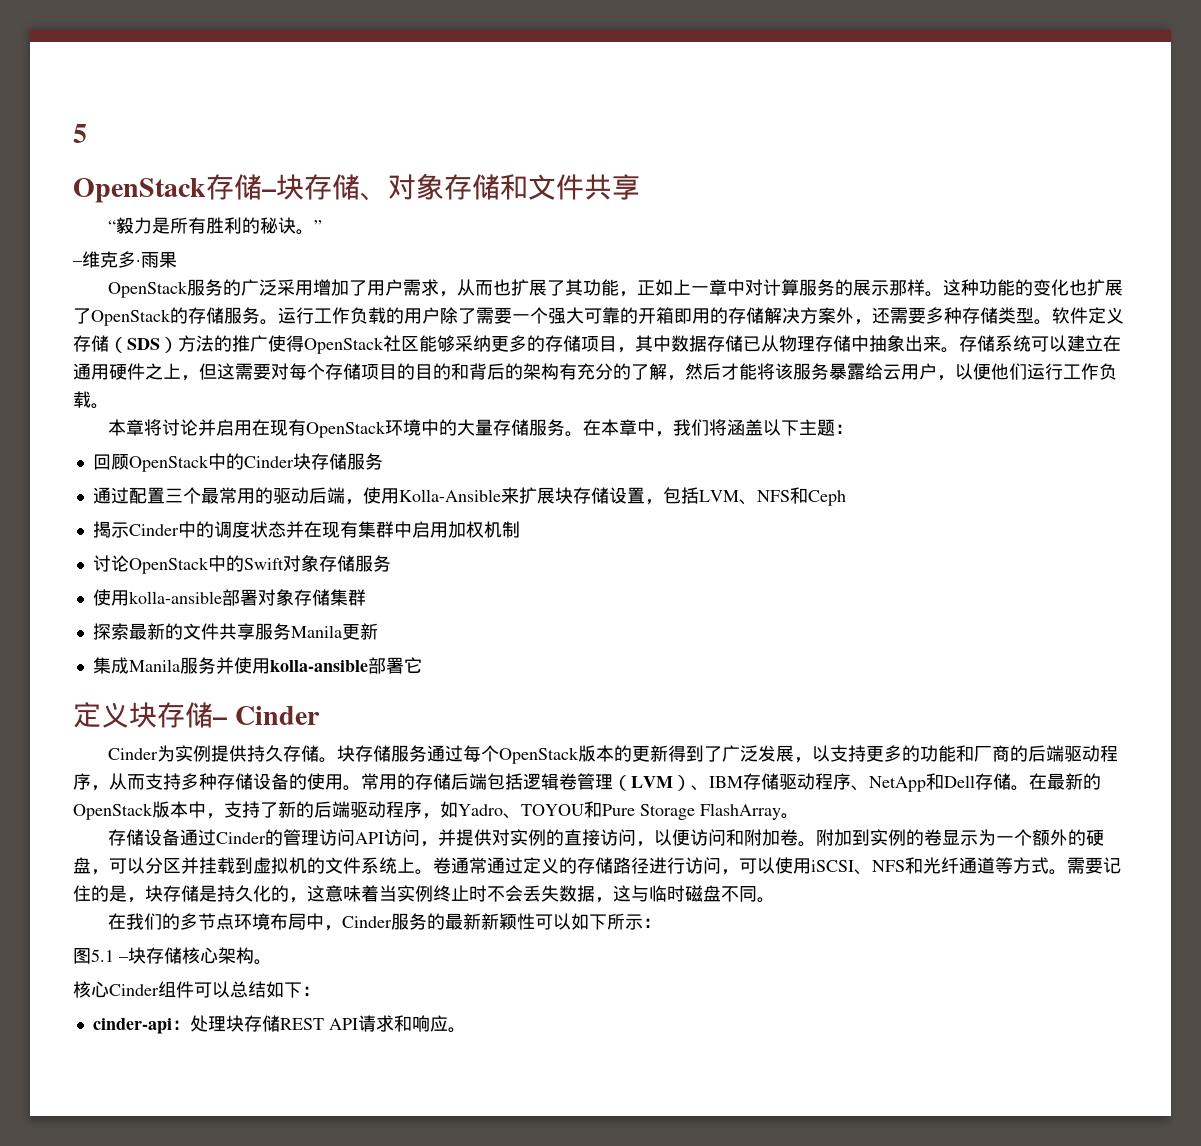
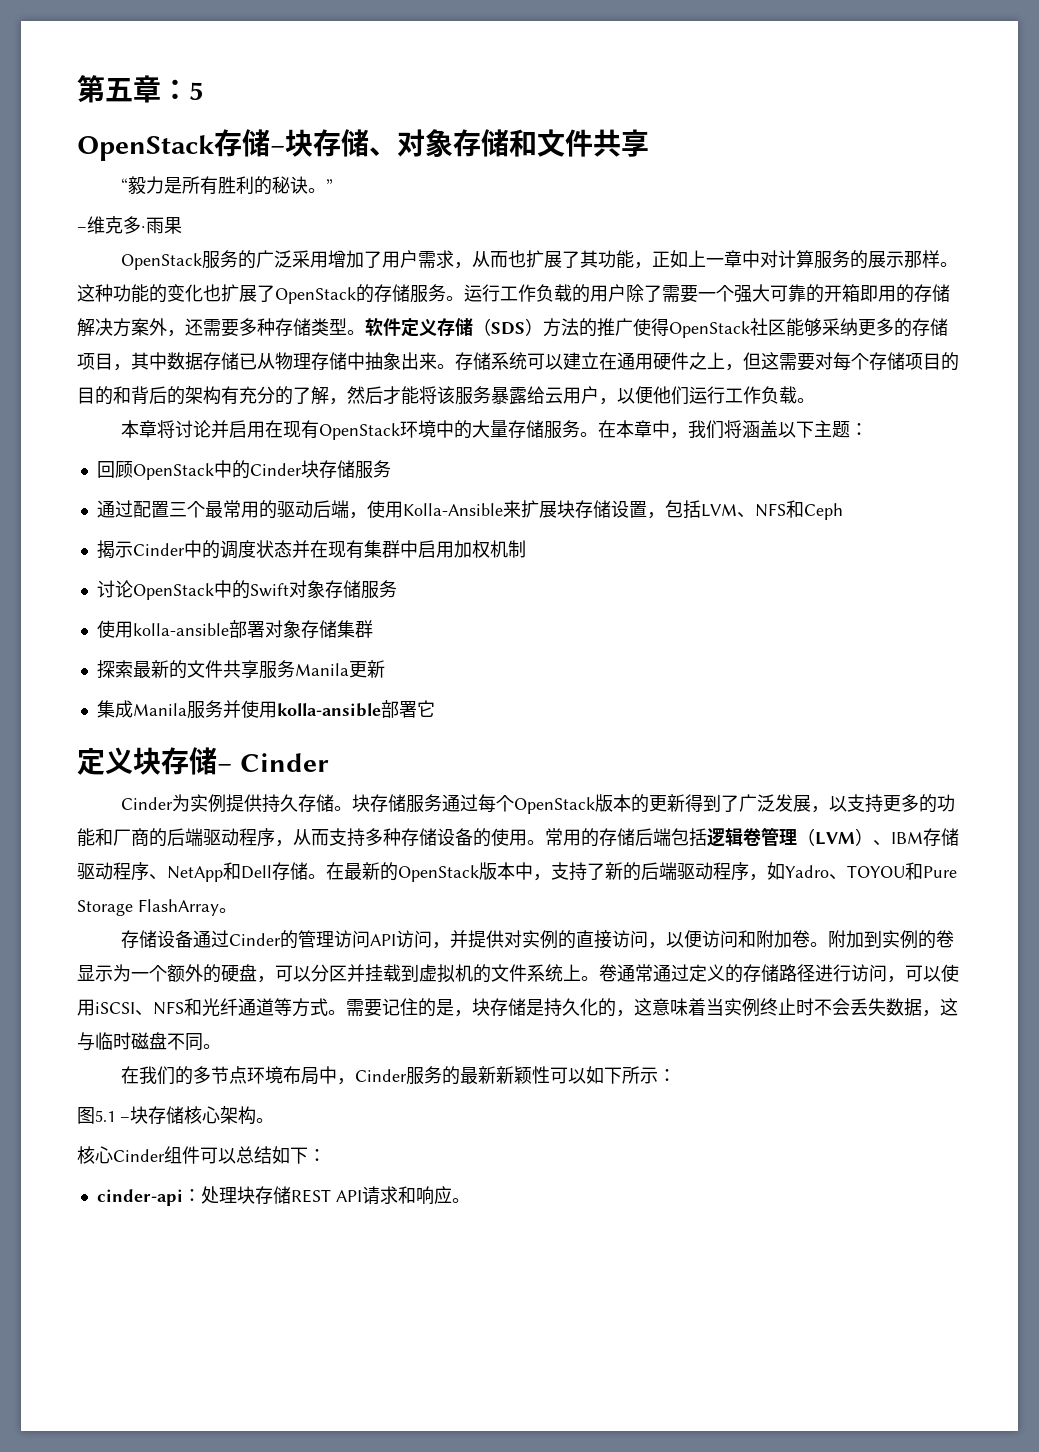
- 5
+ 第五章：5

